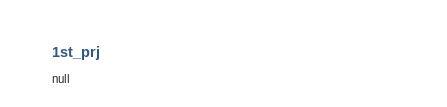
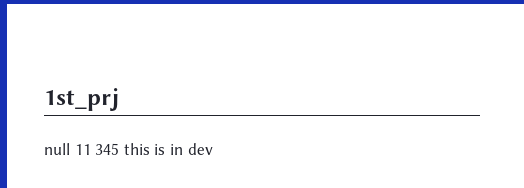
- null
+ null 11 345 this is in dev

